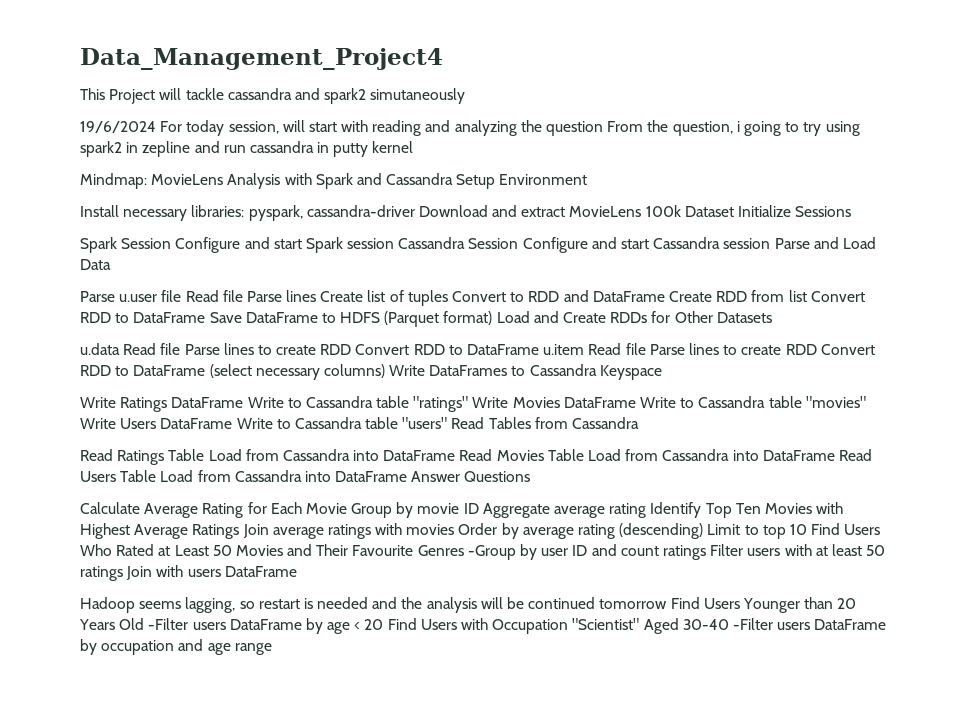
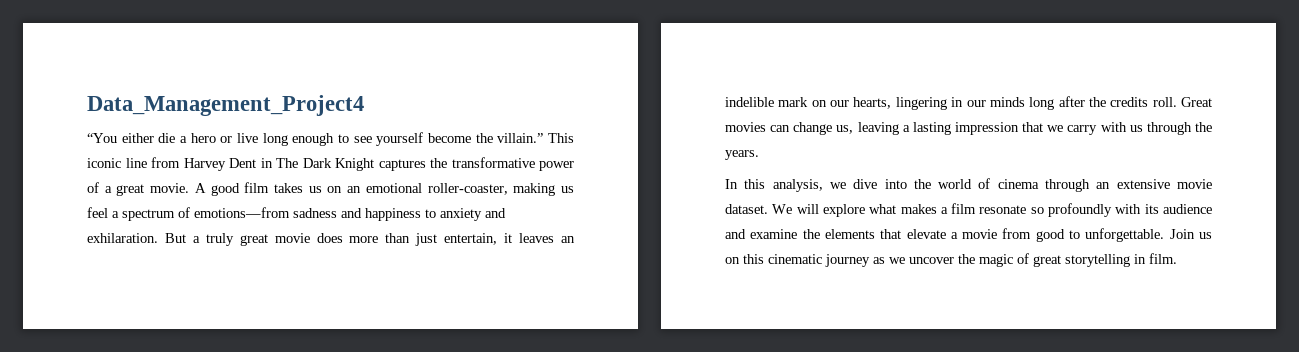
- This Project will tackle cassandra and spark2 simutaneously
- 19/6/2024 For today session, will start with reading and analyzing the question From the question, i going to try using spark2 in zepline and run cassandra in putty kernel
- Mindmap: MovieLens Analysis with Spark and Cassandra Setup Environment
- Install necessary libraries: pyspark, cassandra-driver Download and extract MovieLens 100k Dataset Initialize Sessions
- Spark Session Configure and start Spark session Cassandra Session Configure and start Cassandra session Parse and Load Data
- Parse u.user file Read file Parse lines Create list of tuples Convert to RDD and DataFrame Create RDD from list Convert RDD to DataFrame Save DataFrame to HDFS (Parquet format) Load and Create RDDs for Other Datasets
- u.data Read file Parse lines to create RDD Convert RDD to DataFrame u.item Read file Parse lines to create RDD Convert RDD to DataFrame (select necessary columns) Write DataFrames to Cassandra Keyspace
- Write Ratings DataFrame Write to Cassandra table "ratings" Write Movies DataFrame Write to Cassandra table "movies" Write Users DataFrame Write to Cassandra table "users" Read Tables from Cassandra
- Read Ratings Table Load from Cassandra into DataFrame Read Movies Table Load from Cassandra into DataFrame Read Users Table Load from Cassandra into DataFrame Answer Questions
- Calculate Average Rating for Each Movie Group by movie ID Aggregate average rating Identify Top Ten Movies with Highest Average Ratings Join average ratings with movies Order by average rating (descending) Limit to top 10 Find Users Who Rated at Least 50 Movies and Their Favourite Genres -Group by user ID and count ratings Filter users with at least 50 ratings Join with users DataFrame
- Hadoop seems lagging, so restart is needed and the analysis will be continued tomorrow Find Users Younger than 20 Years Old -Filter users DataFrame by age < 20 Find Users with Occupation "Scientist" Aged 30-40 -Filter users DataFrame by occupation and age range
+ “You either die a hero or live long enough to see yourself become the villain.” This iconic line from Harvey Dent in The Dark Knight captures the transformative power of a great movie. A good film takes us on an emotional roller-coaster, making us feel a spectrum of emotions—from sadness and happiness to anxiety and exhilaration. But a truly great movie does more than just entertain, it leaves an indelible mark on our hearts, lingering in our minds long after the credits roll. Great movies can change us, leaving a lasting impression that we carry with us through the years.
+ In this analysis, we dive into the world of cinema through an extensive movie dataset. We will explore what makes a film resonate so profoundly with its audience and examine the elements that elevate a movie from good to unforgettable. Join us on this cinematic journey as we uncover the magic of great storytelling in film.

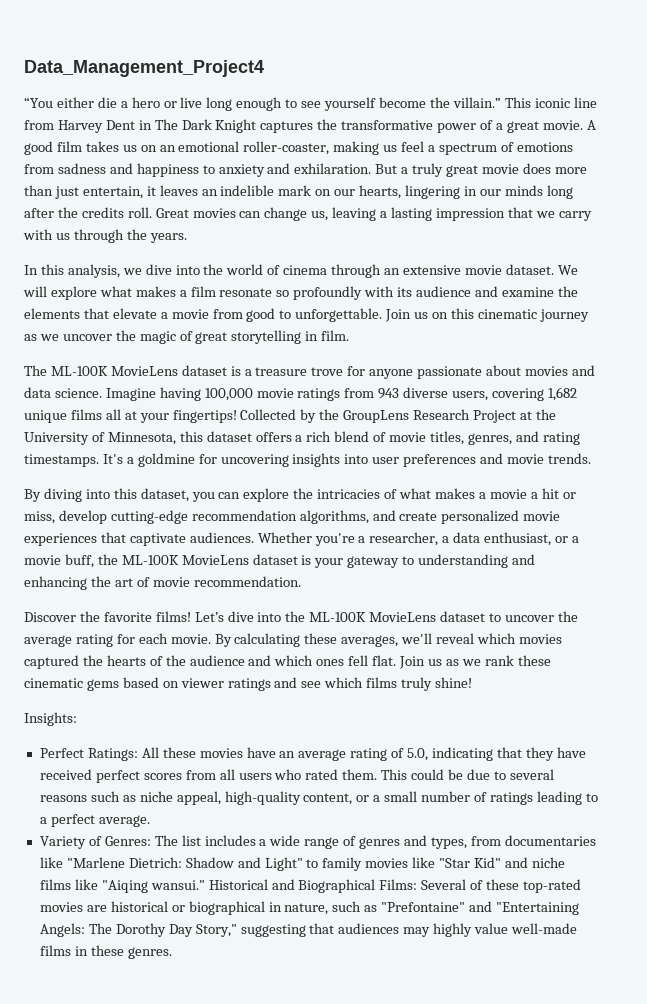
- A good film takes us on an emotional roller-coaster, making us feel a spectrum of emotions—from sadness and happiness to anxiety and exhilaration.
+ A good film takes us on an emotional roller-coaster, making us feel a spectrum of emotions from sadness and happiness to anxiety and exhilaration.
+ The ML-100K MovieLens dataset is a treasure trove for anyone passionate about movies and data science. Imagine having 100,000 movie ratings from 943 diverse users, covering 1,682 unique films all at your fingertips! Collected by the GroupLens Research Project at the University of Minnesota, this dataset offers a rich blend of movie titles, genres, and rating timestamps. It's a goldmine for uncovering insights into user preferences and movie trends.
+ By diving into this dataset, you can explore the intricacies of what makes a movie a hit or miss, develop cutting-edge recommendation algorithms, and create personalized movie experiences that captivate audiences. Whether you're a researcher, a data enthusiast, or a movie buff, the ML-100K MovieLens dataset is your gateway to understanding and enhancing the art of movie recommendation.
+ Discover the favorite films! Let’s dive into the ML-100K MovieLens dataset to uncover the average rating for each movie. By calculating these averages, we'll reveal which movies captured the hearts of the audience and which ones fell flat. Join us as we rank these cinematic gems based on viewer ratings and see which films truly shine!
+ Insights:
+ Perfect Ratings: All these movies have an average rating of 5.0, indicating that they have received perfect scores from all users who rated them. This could be due to several reasons such as niche appeal, high-quality content, or a small number of ratings leading to a perfect average.
+ Variety of Genres: The list includes a wide range of genres and types, from documentaries like "Marlene Dietrich: Shadow and Light" to family movies like "Star Kid" and niche films like "Aiqing wansui." Historical and Biographical Films: Several of these top-rated movies are historical or biographical in nature, such as "Prefontaine" and "Entertaining Angels: The Dorothy Day Story," suggesting that audiences may highly value well-made films in these genres.

